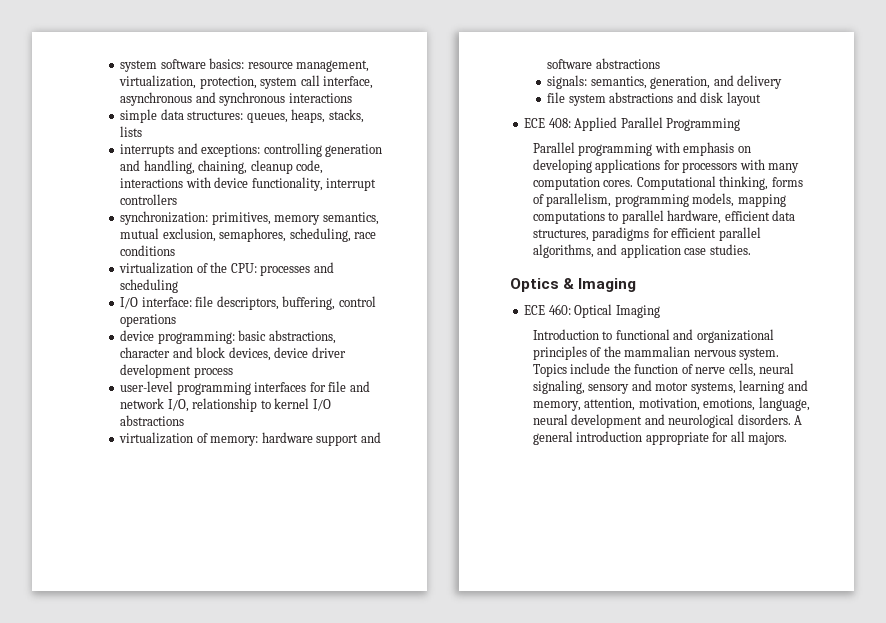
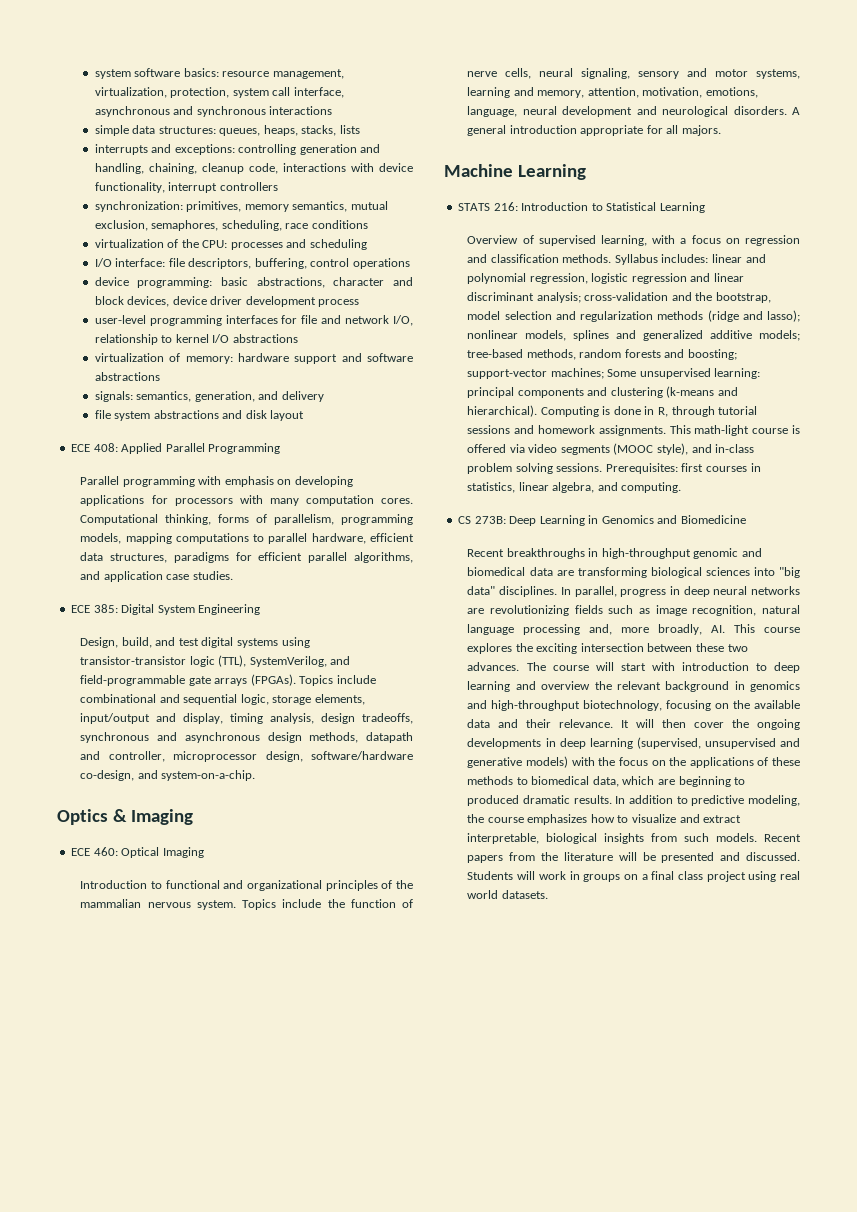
+ ECE 385: Digital System Engineering
+ Design, build, and test digital systems using transistor-transistor logic (TTL), SystemVerilog, and field-programmable gate arrays (FPGAs). Topics include combinational and sequential logic, storage elements, input/output and display, timing analysis, design tradeoffs, synchronous and asynchronous design methods, datapath and controller, microprocessor design, software/hardware co-design, and system-on-a-chip.
+ Machine Learning
+ STATS 216: Introduction to Statistical Learning
+ Overview of supervised learning, with a focus on regression and classification methods. Syllabus includes: linear and polynomial regression, logistic regression and linear discriminant analysis; cross-validation and the bootstrap, model selection and regularization methods (ridge and lasso); nonlinear models, splines and generalized additive models; tree-based methods, random forests and boosting; support-vector machines; Some unsupervised learning: principal components and clustering (k-means and hierarchical). Computing is done in R, through tutorial sessions and homework assignments. This math-light course is offered via video segments (MOOC style), and in-class problem solving sessions. Prerequisites: first courses in statistics, linear algebra, and computing.
+ CS 273B: Deep Learning in Genomics and Biomedicine
+ Recent breakthroughs in high-throughput genomic and biomedical data are transforming biological sciences into "big data" disciplines. In parallel, progress in deep neural networks are revolutionizing fields such as image recognition, natural language processing and, more broadly, AI. This course explores the exciting intersection between these two advances. The course will start with introduction to deep learning and overview the relevant background in genomics and high-throughput biotechnology, focusing on the available data and their relevance. It will then cover the ongoing developments in deep learning (supervised, unsupervised and generative models) with the focus on the applications of these methods to biomedical data, which are beginning to produced dramatic results. In addition to predictive modeling, the course emphasizes how to visualize and extract interpretable, biological insights from such models. Recent papers from the literature will be presented and discussed. Students will work in groups on a final class project using real world datasets.

